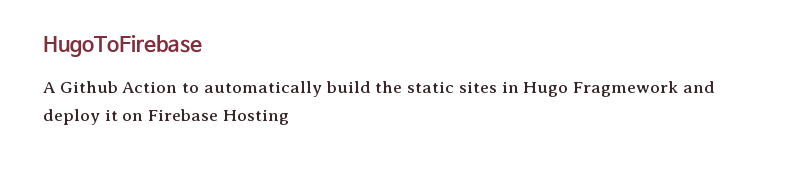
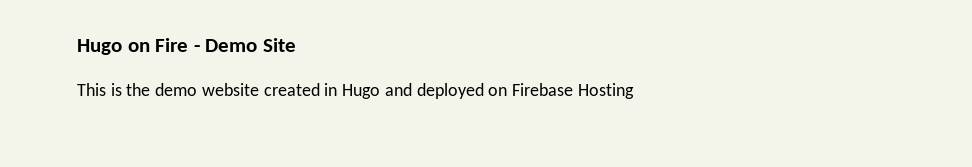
- HugoToFirebase
- A Github Action to automatically build the static sites in Hugo Fragmework and deploy it on Firebase Hosting
+ Hugo on Fire - Demo Site
+ This is the demo website created in Hugo and deployed on Firebase Hosting

